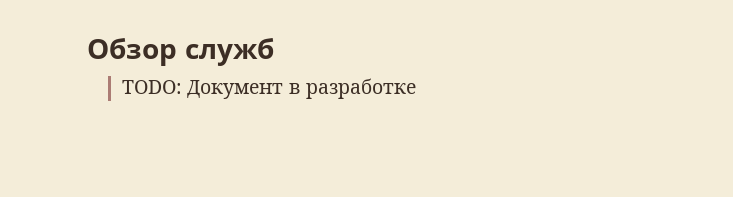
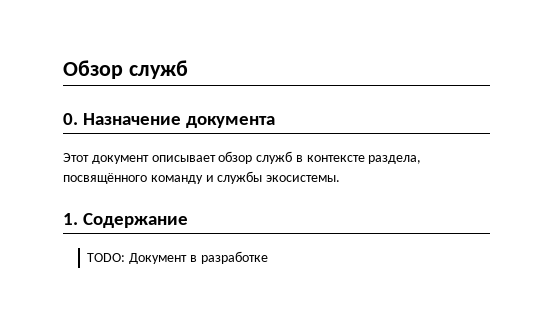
+ 0. Назначение документа
+ Этот документ описывает обзор служб в контексте раздела, посвящённого команду и службы экосистемы.
+ 1. Содержание

